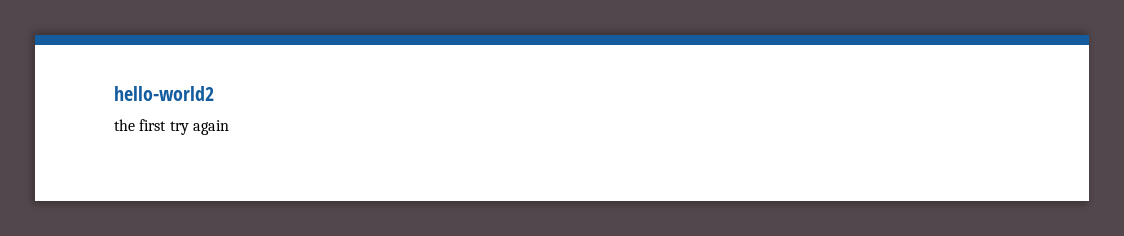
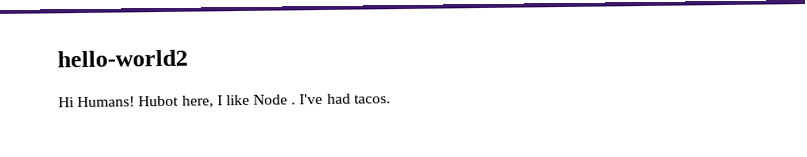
- the first try again
+ Hi Humans! Hubot here, I like Node . I've had tacos.

